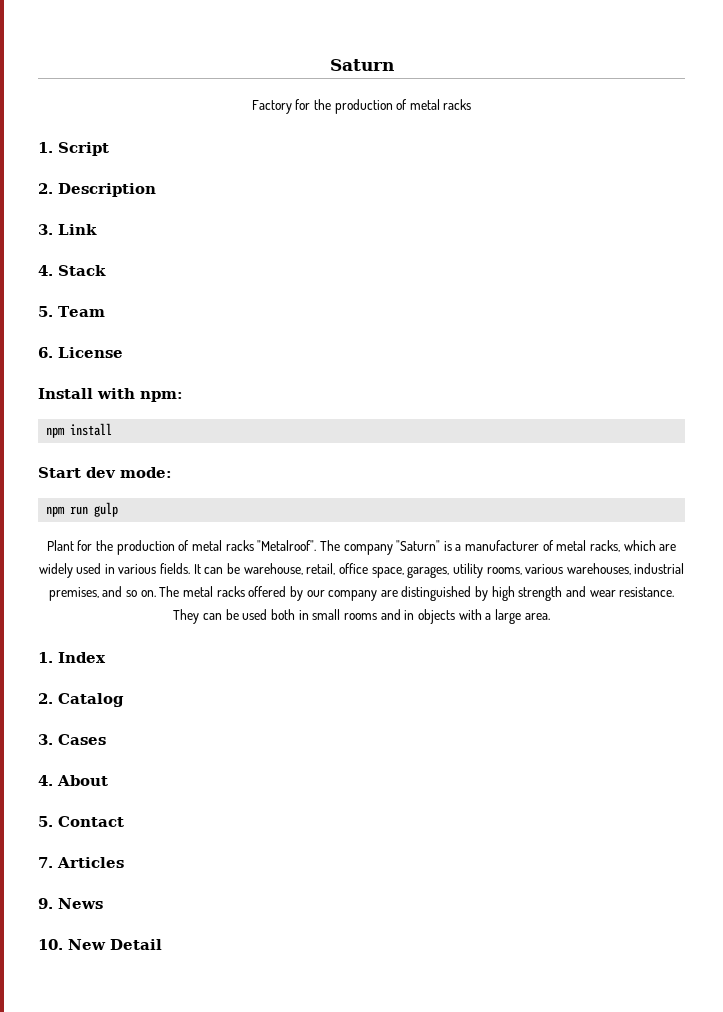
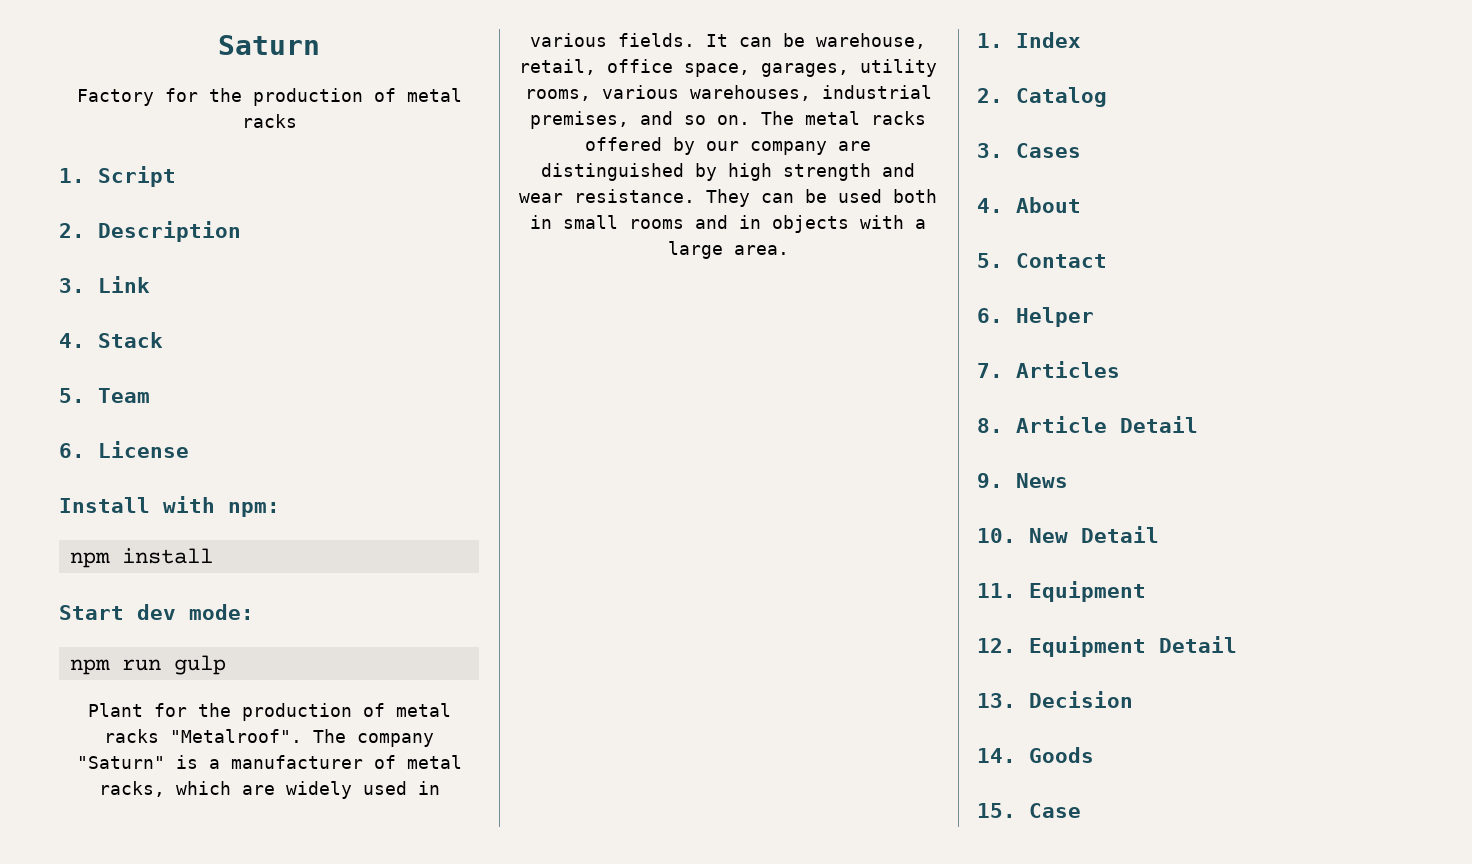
+ 6. Helper
+ 8. Article Detail
+ 11. Equipment
+ 12. Equipment Detail
+ 13. Decision
+ 14. Goods
+ 15. Case

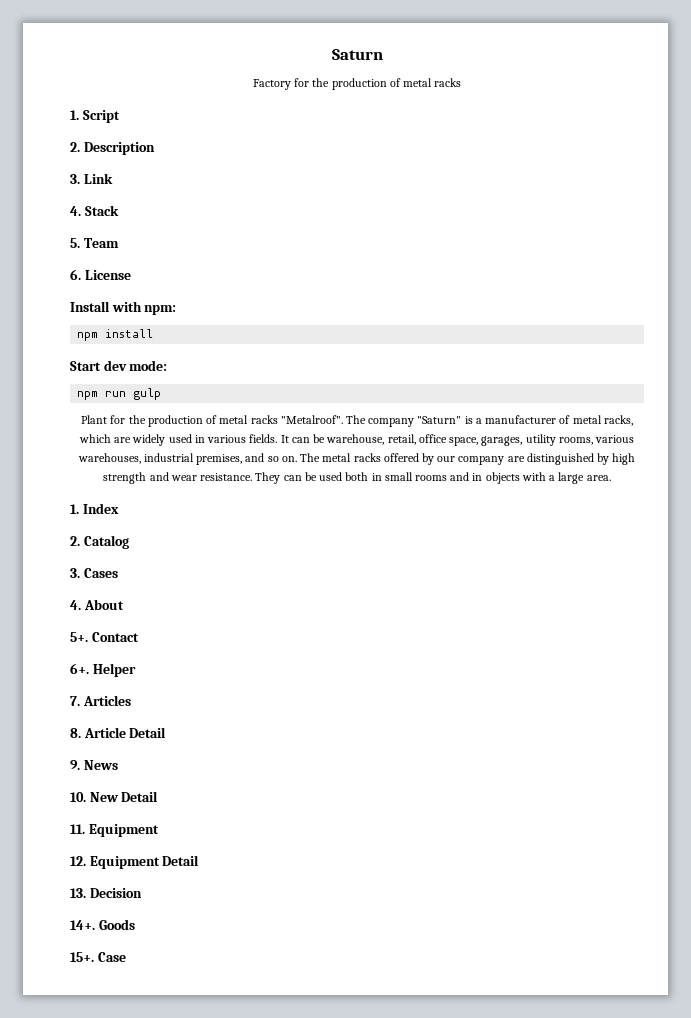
- 5. Contact
+ 5+. Contact
- 6. Helper
+ 6+. Helper
- 14. Goods
+ 14+. Goods
- 15. Case
+ 15+. Case

